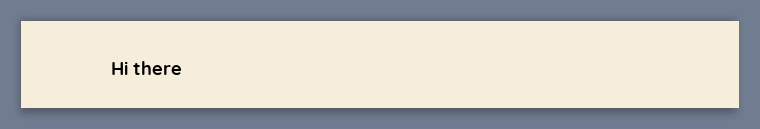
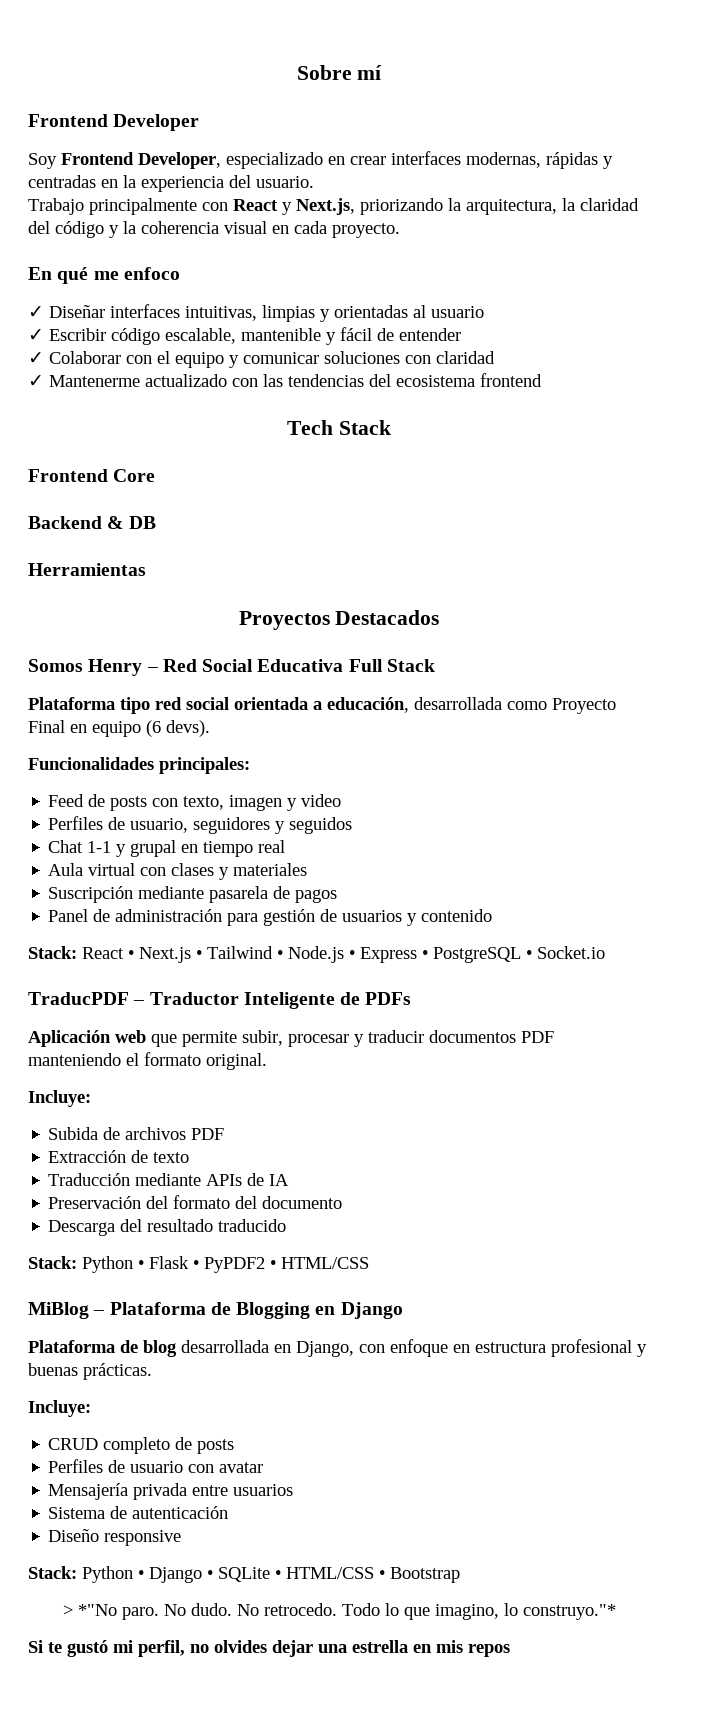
- Hi there
+ Sobre mí
+ Frontend Developer
+ Soy Frontend Developer, especializado en crear interfaces modernas, rápidas y centradas en la experiencia del usuario.
+ Trabajo principalmente con React y Next.js, priorizando la arquitectura, la claridad del código y la coherencia visual en cada proyecto.
+ En qué me enfoco
+ ✓ Diseñar interfaces intuitivas, limpias y orientadas al usuario
+ ✓ Escribir código escalable, mantenible y fácil de entender
+ ✓ Colaborar con el equipo y comunicar soluciones con claridad
+ ✓ Mantenerme actualizado con las tendencias del ecosistema frontend
+ Tech Stack
+ Frontend Core
+ Backend & DB
+ Herramientas
+ Proyectos Destacados
+ Somos Henry – Red Social Educativa Full Stack
+ Plataforma tipo red social orientada a educación, desarrollada como Proyecto Final en equipo (6 devs).
+ Funcionalidades principales:
+ Feed de posts con texto, imagen y video
+ Perfiles de usuario, seguidores y seguidos
+ Chat 1-1 y grupal en tiempo real
+ Aula virtual con clases y materiales
+ Suscripción mediante pasarela de pagos
+ Panel de administración para gestión de usuarios y contenido
+ Stack: React • Next.js • Tailwind • Node.js • Express • PostgreSQL • Socket.io
+ TraducPDF – Traductor Inteligente de PDFs
+ Aplicación web que permite subir, procesar y traducir documentos PDF manteniendo el formato original.
+ Incluye:
+ Subida de archivos PDF
+ Extracción de texto
+ Traducción mediante APIs de IA
+ Preservación del formato del documento
+ Descarga del resultado traducido
+ Stack: Python • Flask • PyPDF2 • HTML/CSS
+ MiBlog – Plataforma de Blogging en Django
+ Plataforma de blog desarrollada en Django, con enfoque en estructura profesional y buenas prácticas.
+ Incluye:
+ CRUD completo de posts
+ Perfiles de usuario con avatar
+ Mensajería privada entre usuarios
+ Sistema de autenticación
+ Diseño responsive
+ Stack: Python • Django • SQLite • HTML/CSS • Bootstrap
+ > *"No paro. No dudo. No retrocedo. Todo lo que imagino, lo construyo."*
+ Si te gustó mi perfil, no olvides dejar una estrella en mis repos

